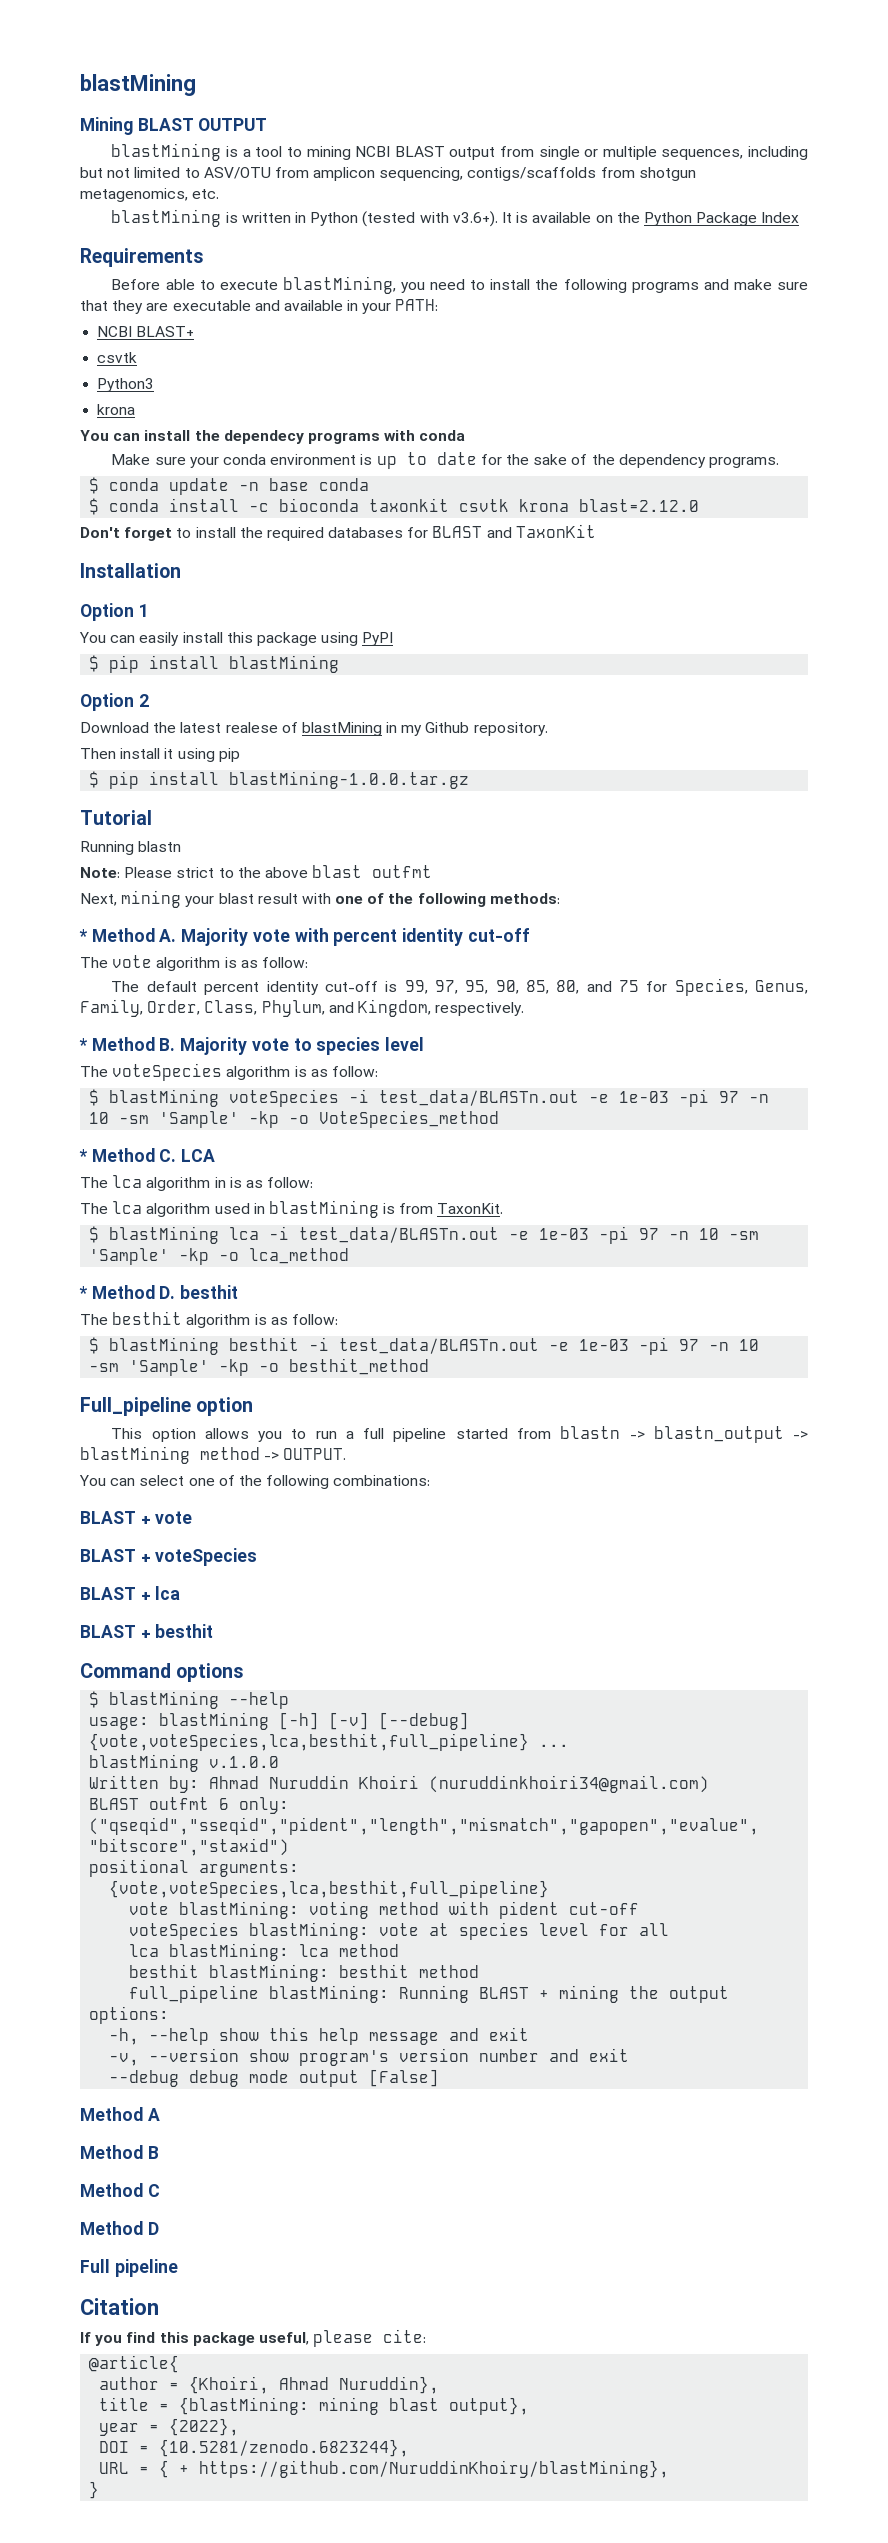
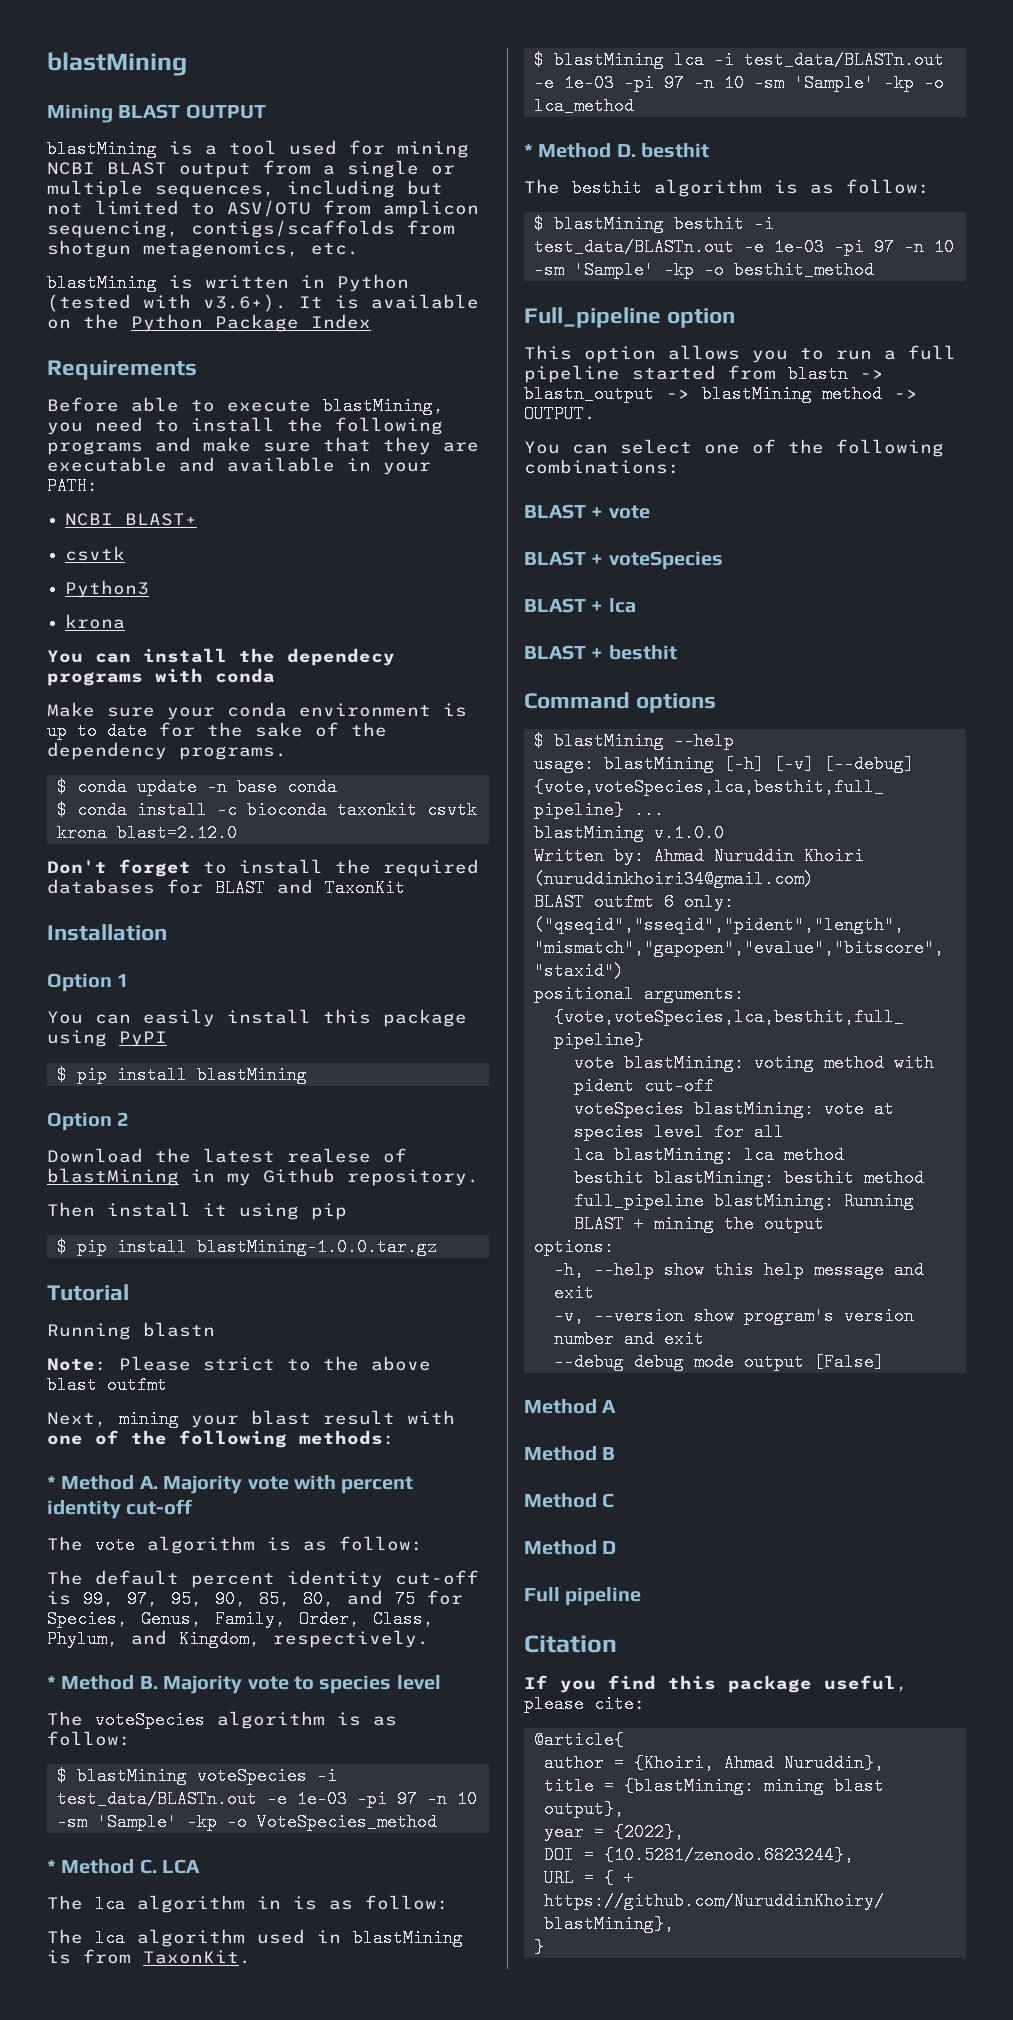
- blastMining is a tool to mining NCBI BLAST output from single or multiple sequences, including but not limited to ASV/OTU from amplicon sequencing, contigs/scaffolds from shotgun metagenomics, etc.
+ blastMining is a tool used for mining NCBI BLAST output from a single or multiple sequences, including but not limited to ASV/OTU from amplicon sequencing, contigs/scaffolds from shotgun metagenomics, etc.

